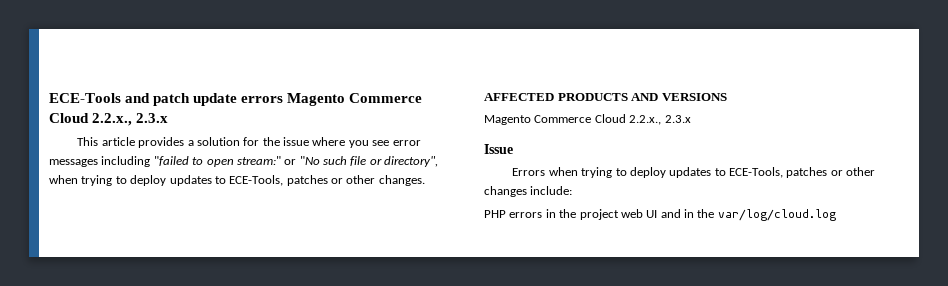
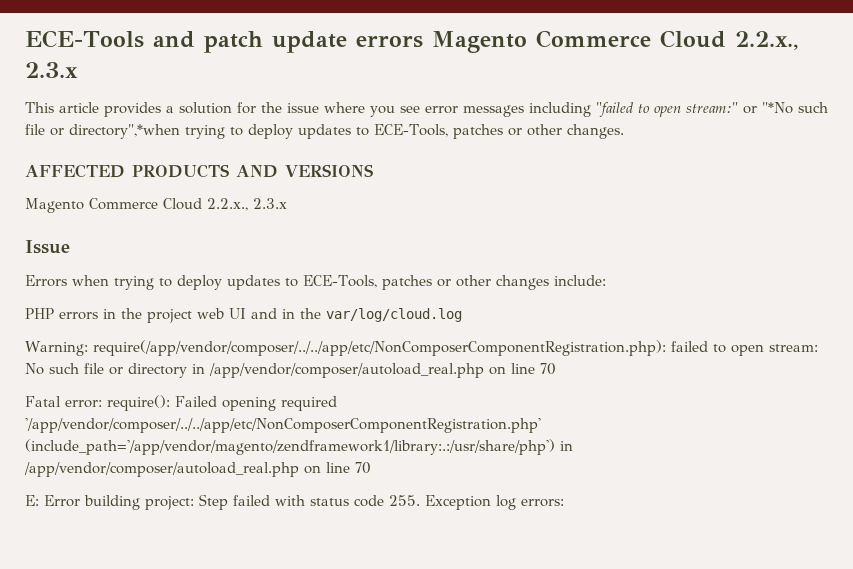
- This article provides a solution for the issue where you see error messages including "failed to open stream:" or "No such file or directory", when trying to deploy updates to ECE-Tools, patches or other changes.
+ This article provides a solution for the issue where you see error messages including "failed to open stream:" or "*No such file or directory",*when trying to deploy updates to ECE-Tools, patches or other changes.
+ Warning: require(/app/vendor/composer/../../app/etc/NonComposerComponentRegistration.php): failed to open stream: No such file or directory in /app/vendor/composer/autoload_real.php on line 70
+ Fatal error: require(): Failed opening required '/app/vendor/composer/../../app/etc/NonComposerComponentRegistration.php' (include_path='/app/vendor/magento/zendframework1/library:.:/usr/share/php') in /app/vendor/composer/autoload_real.php on line 70
+ E: Error building project: Step failed with status code 255. Exception log errors:

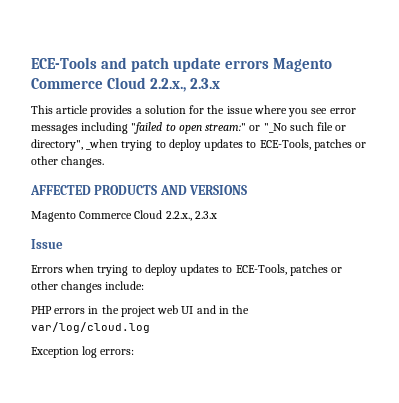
- This article provides a solution for the issue where you see error messages including "failed to open stream:" or "*No such file or directory",*when trying to deploy updates to ECE-Tools, patches or other changes.
+ This article provides a solution for the issue where you see error messages including "failed to open stream:" or "_No such file or directory", _when trying to deploy updates to ECE-Tools, patches or other changes.
- Warning: require(/app/vendor/composer/../../app/etc/NonComposerComponentRegistration.php): failed to open stream: No such file or directory in /app/vendor/composer/autoload_real.php on line 70
- Fatal error: require(): Failed opening required '/app/vendor/composer/../../app/etc/NonComposerComponentRegistration.php' (include_path='/app/vendor/magento/zendframework1/library:.:/usr/share/php') in /app/vendor/composer/autoload_real.php on line 70
- E: Error building project: Step failed with status code 255. Exception log errors:
+ Exception log errors:

